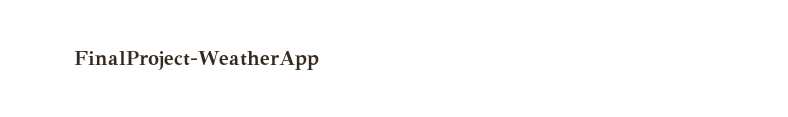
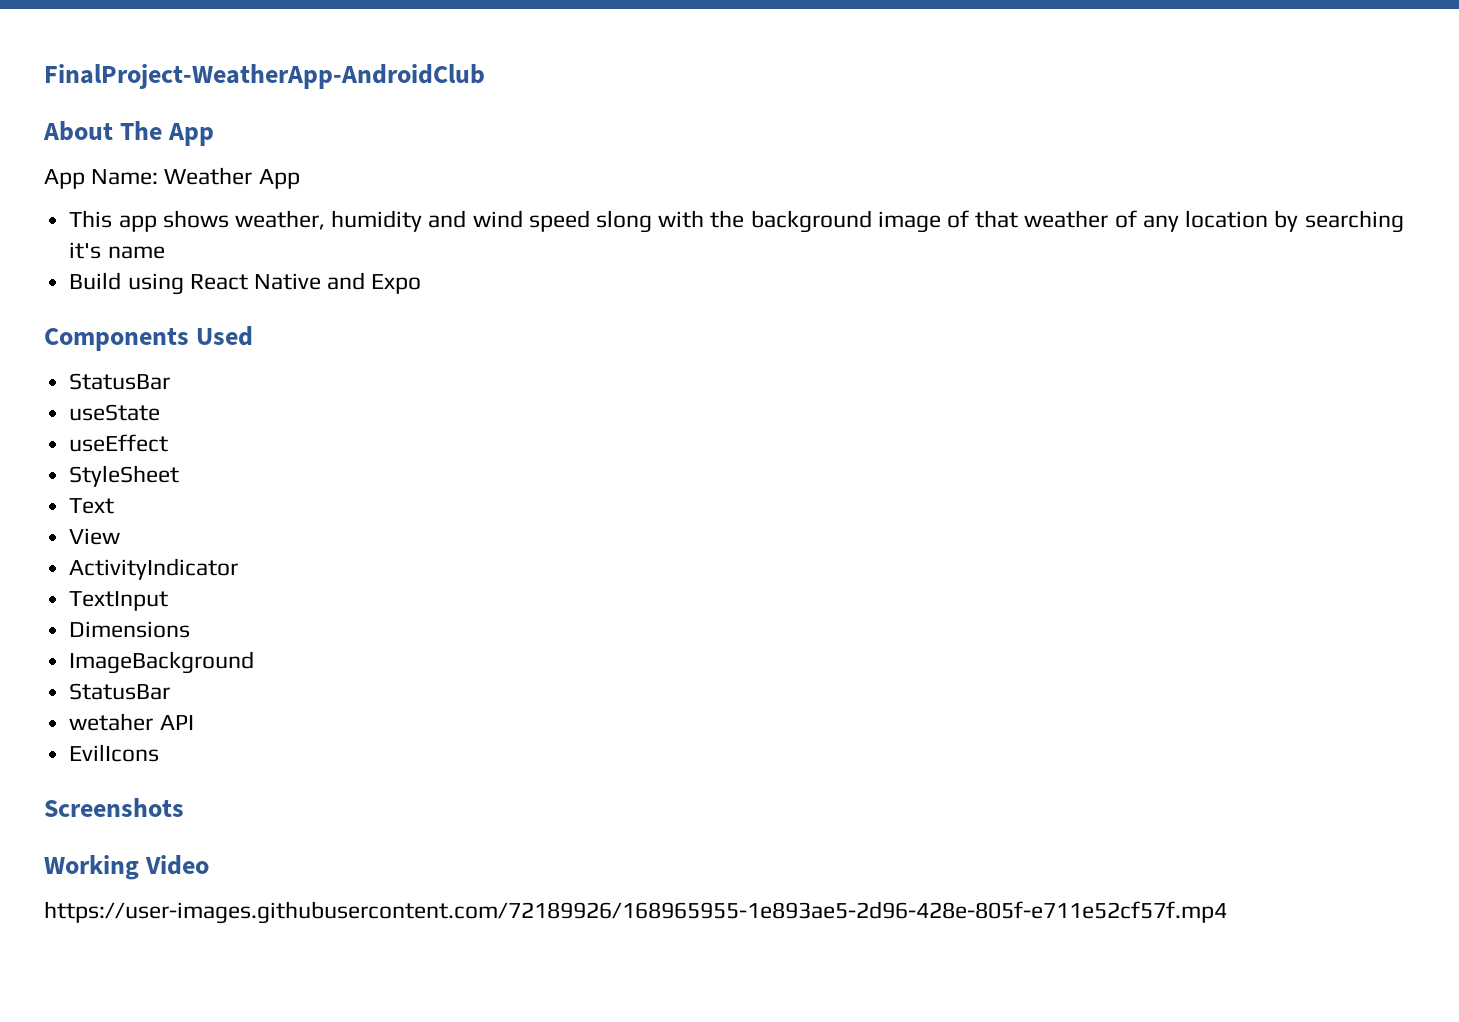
- FinalProject-WeatherApp
+ FinalProject-WeatherApp-AndroidClub
+ About The App
+ App Name: Weather App
+ This app shows weather, humidity and wind speed slong with the background image of that weather of any location by searching it's name
+ Build using React Native and Expo
+ Components Used
+ StatusBar
+ useState
+ useEffect
+ StyleSheet
+ Text
+ View
+ ActivityIndicator
+ TextInput
+ Dimensions
+ ImageBackground
+ StatusBar
+ wetaher API
+ EvilIcons
+ Screenshots
+ Working Video
+ https://user-images.githubusercontent.com/72189926/168965955-1e893ae5-2d96-428e-805f-e711e52cf57f.mp4

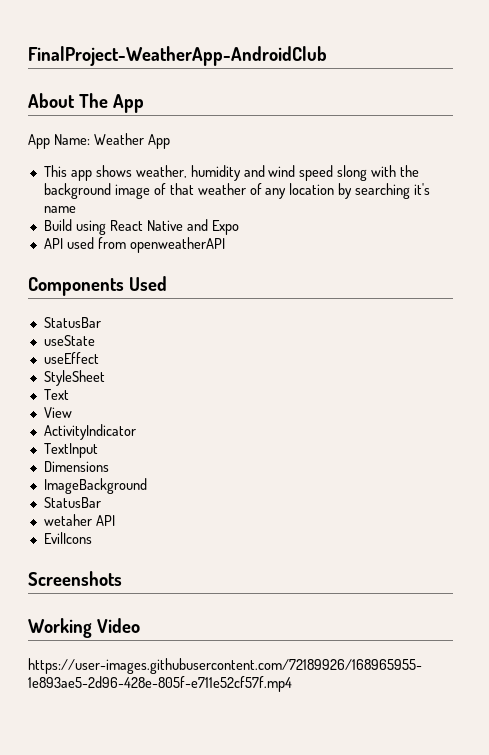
+ API used from openweatherAPI

